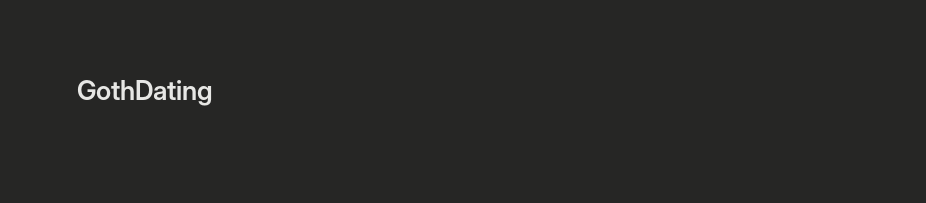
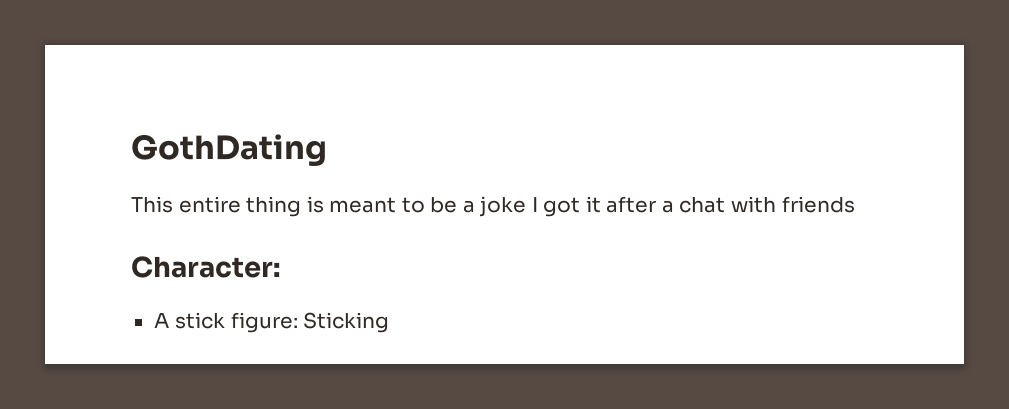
+ This entire thing is meant to be a joke I got it after a chat with friends
+ Character:
+ A stick figure: Sticking

